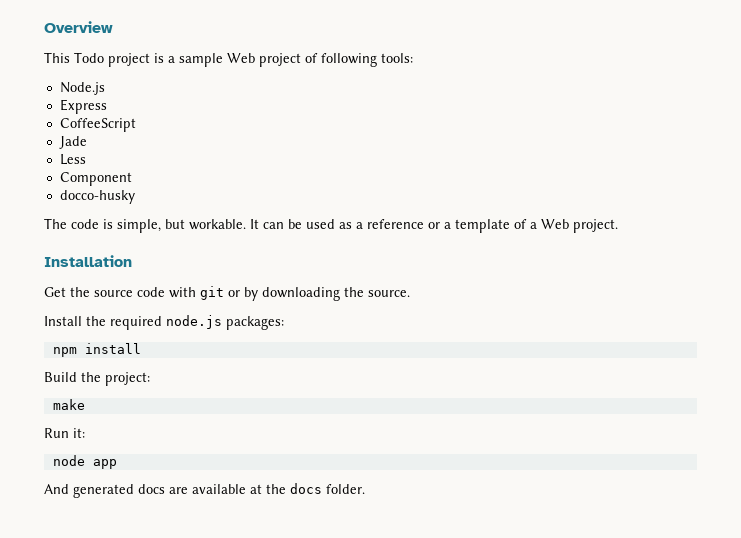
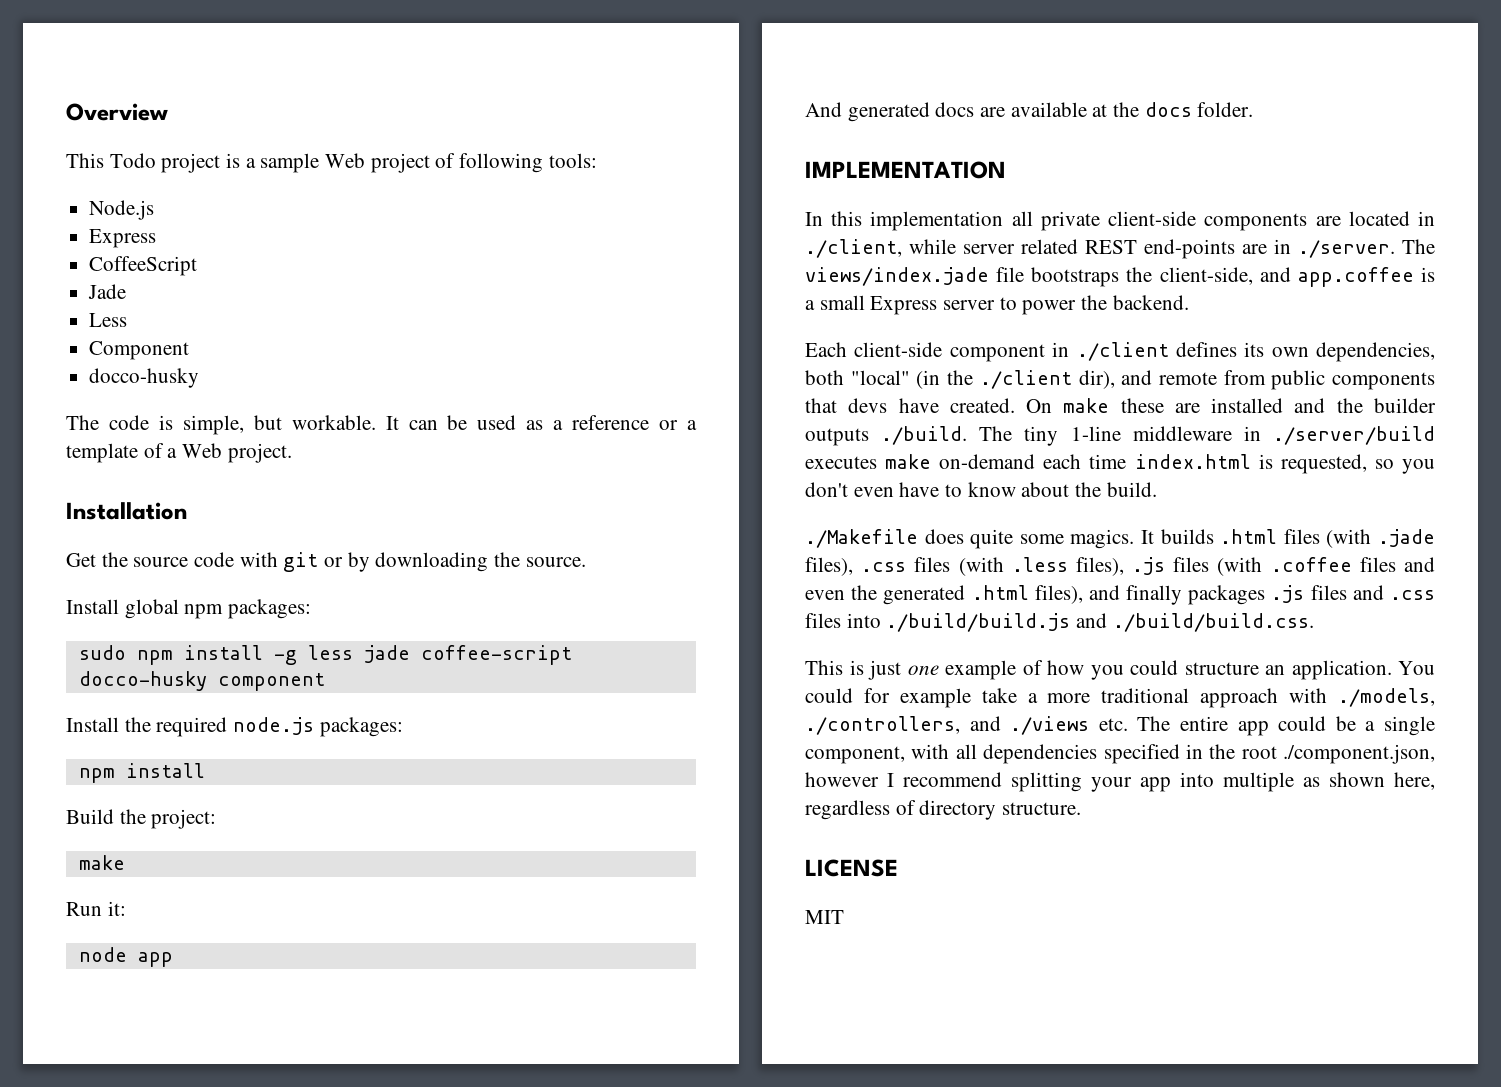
+ Install global npm packages:
+ sudo npm install -g less jade coffee-script docco-husky component
+ IMPLEMENTATION
+ In this implementation all private client-side components are located in ./client, while server related REST end-points are in ./server. The views/index.jade file bootstraps the client-side, and app.coffee is a small Express server to power the backend.
+ Each client-side component in ./client defines its own dependencies, both "local" (in the ./client dir), and remote from public components that devs have created. On make these are installed and the builder outputs ./build. The tiny 1-line middleware in ./server/build executes make on-demand each time index.html is requested, so you don't even have to know about the build.
+ ./Makefile does quite some magics. It builds .html files (with .jade files), .css files (with .less files), .js files (with .coffee files and even the generated .html files), and finally packages .js files and .css files into ./build/build.js and ./build/build.css.
+ This is just one example of how you could structure an application. You could for example take a more traditional approach with ./models, ./controllers, and ./views etc. The entire app could be a single component, with all dependencies specified in the root ./component.json, however I recommend splitting your app into multiple as shown here, regardless of directory structure.
+ LICENSE
+ MIT

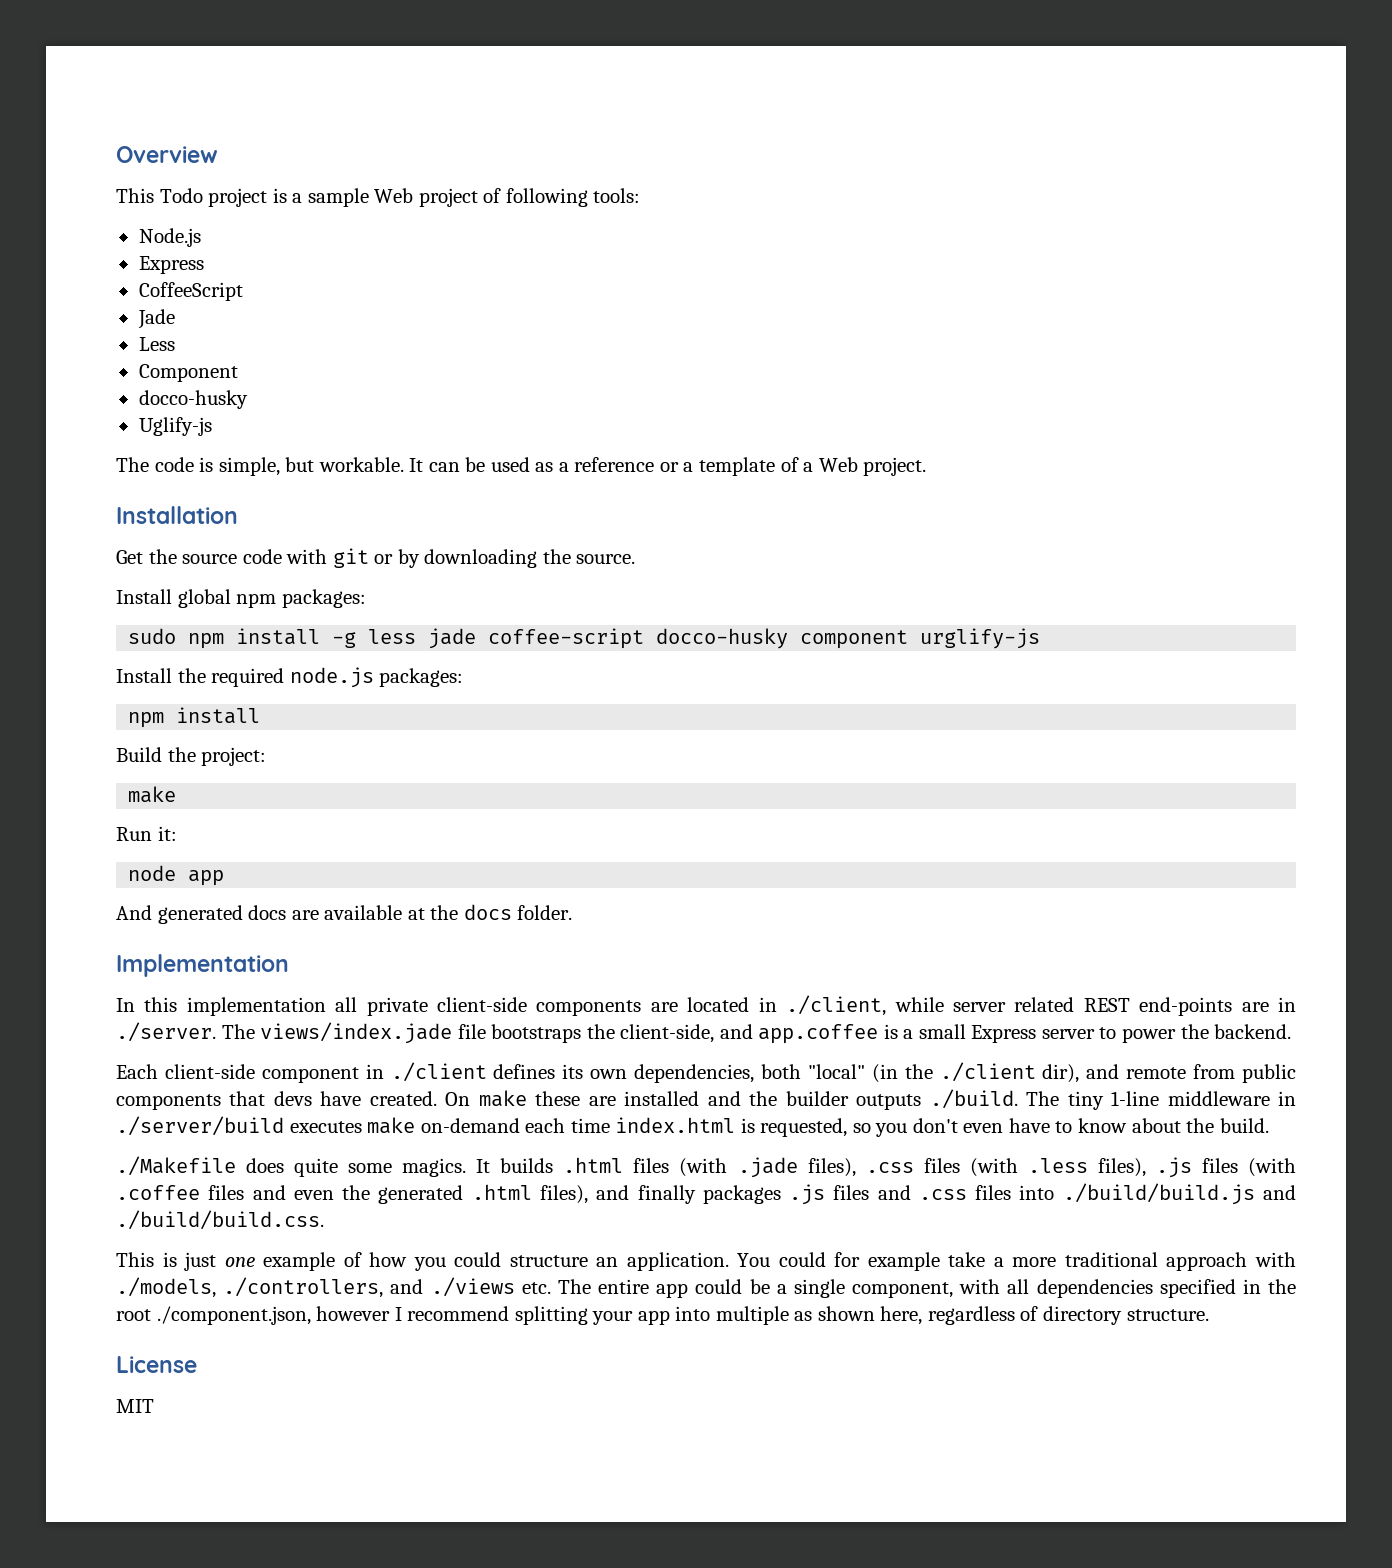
+ Uglify-js
- sudo npm install -g less jade coffee-script docco-husky component
+ sudo npm install -g less jade coffee-script docco-husky component urglify-js
- IMPLEMENTATION
+ Implementation
- LICENSE
+ License

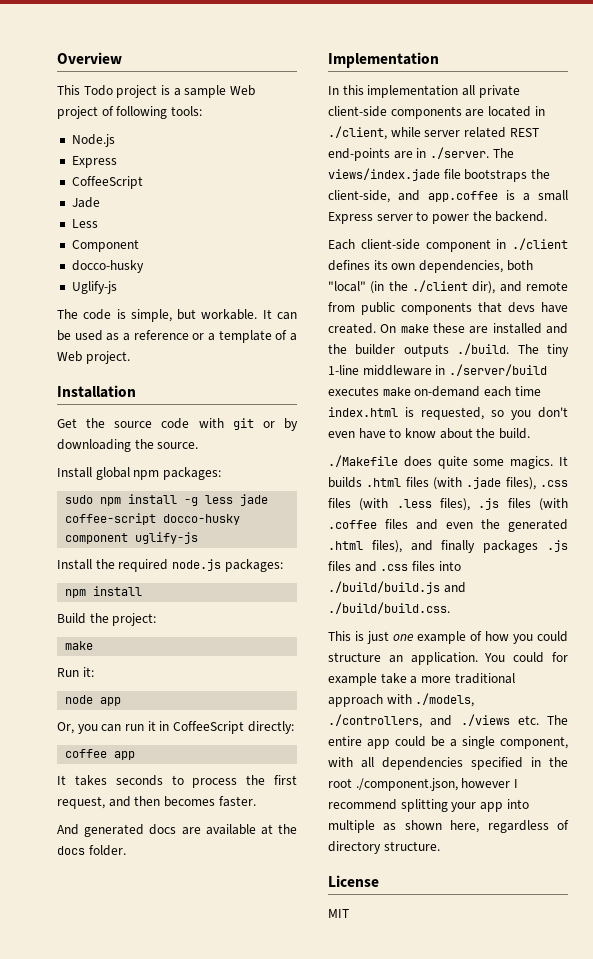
- sudo npm install -g less jade coffee-script docco-husky component urglify-js
+ sudo npm install -g less jade coffee-script docco-husky component uglify-js
+ Or, you can run it in CoffeeScript directly:
+ coffee app
+ It takes seconds to process the first request, and then becomes faster.

